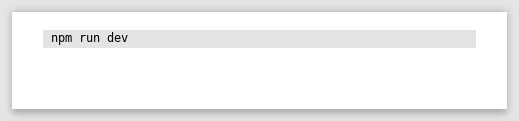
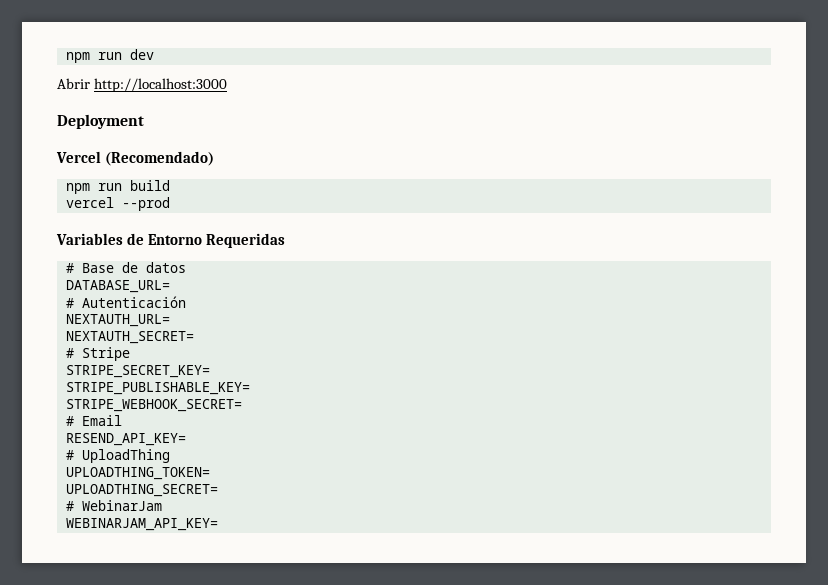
+ Abrir http://localhost:3000
+ Deployment
+ Vercel (Recomendado)
+ npm run build
+ vercel --prod
+ Variables de Entorno Requeridas
+ # Base de datos
+ DATABASE_URL=
+ # Autenticación
+ NEXTAUTH_URL=
+ NEXTAUTH_SECRET=
+ # Stripe
+ STRIPE_SECRET_KEY=
+ STRIPE_PUBLISHABLE_KEY=
+ STRIPE_WEBHOOK_SECRET=
+ # Email
+ RESEND_API_KEY=
+ # UploadThing
+ UPLOADTHING_TOKEN=
+ UPLOADTHING_SECRET=
+ # WebinarJam
+ WEBINARJAM_API_KEY=

